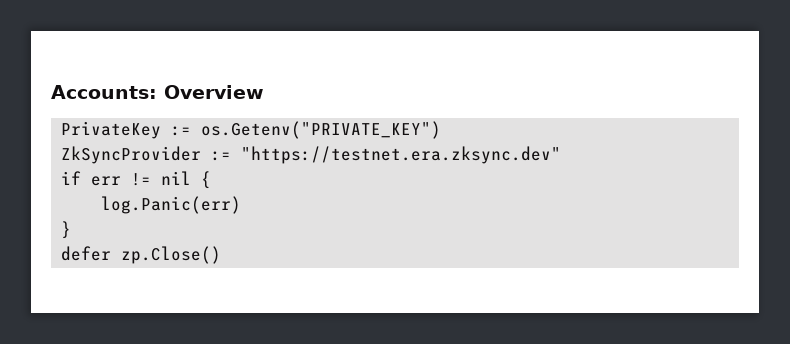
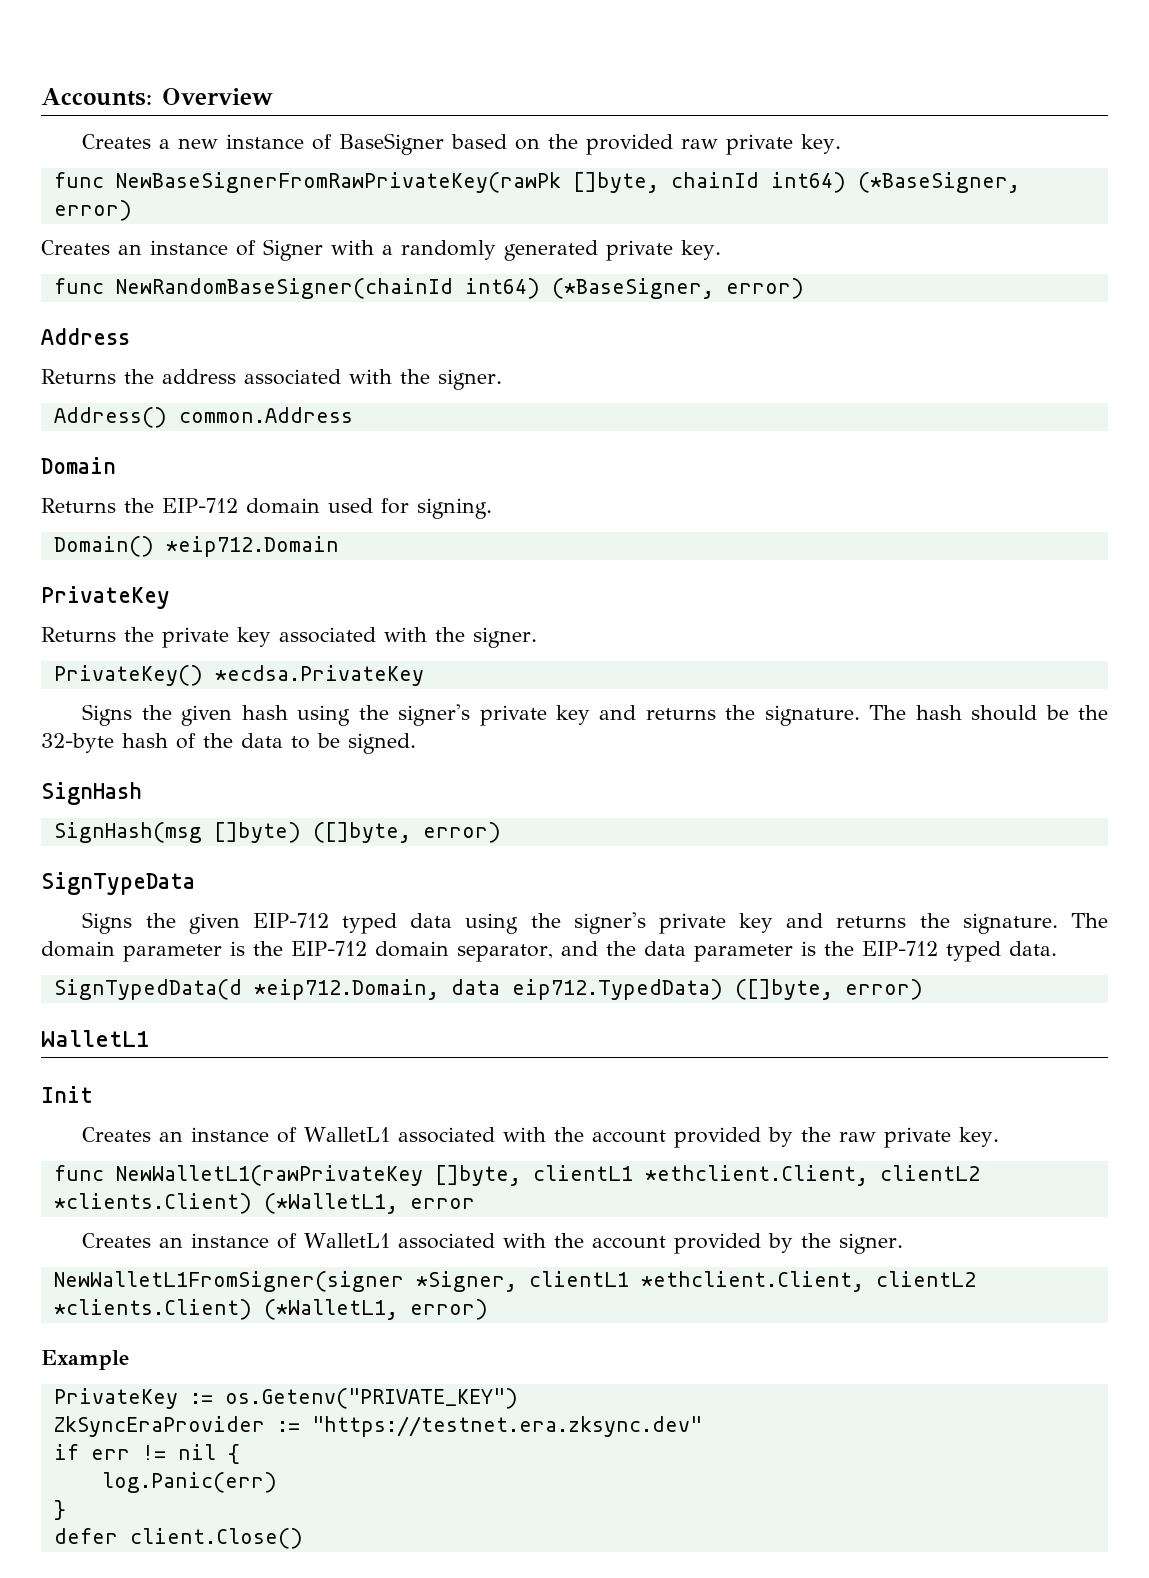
+ Creates a new instance of BaseSigner based on the provided raw private key.
+ func NewBaseSignerFromRawPrivateKey(rawPk []byte, chainId int64) (*BaseSigner, error)
+ Creates an instance of Signer with a randomly generated private key.
+ func NewRandomBaseSigner(chainId int64) (*BaseSigner, error)
+ Address
+ Returns the address associated with the signer.
+ Address() common.Address
+ Domain
+ Returns the EIP-712 domain used for signing.
+ Domain() *eip712.Domain
+ PrivateKey
+ Returns the private key associated with the signer.
+ PrivateKey() *ecdsa.PrivateKey
+ Signs the given hash using the signer's private key and returns the signature. The hash should be the 32-byte hash of the data to be signed.
+ SignHash
+ SignHash(msg []byte) ([]byte, error)
+ SignTypeData
+ Signs the given EIP-712 typed data using the signer's private key and returns the signature. The domain parameter is the EIP-712 domain separator, and the data parameter is the EIP-712 typed data.
+ SignTypedData(d *eip712.Domain, data eip712.TypedData) ([]byte, error)
+ WalletL1
+ Init
+ Creates an instance of WalletL1 associated with the account provided by the raw private key.
+ func NewWalletL1(rawPrivateKey []byte, clientL1 *ethclient.Client, clientL2 *clients.Client) (*WalletL1, error
+ Creates an instance of WalletL1 associated with the account provided by the signer.
+ NewWalletL1FromSigner(signer *Signer, clientL1 *ethclient.Client, clientL2 *clients.Client) (*WalletL1, error)
+ Example
- ZkSyncProvider := "https://testnet.era.zksync.dev"
+ ZkSyncEraProvider := "https://testnet.era.zksync.dev"
- defer zp.Close()
+ defer client.Close()

